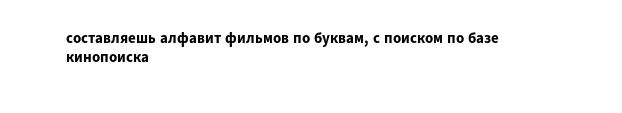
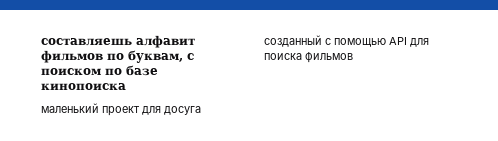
+ маленький проект для досуга созданный с помощью API для поиска фильмов

